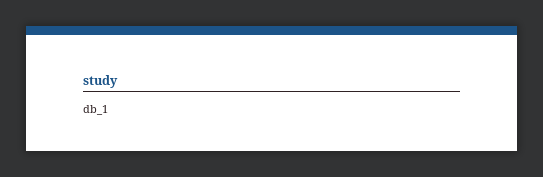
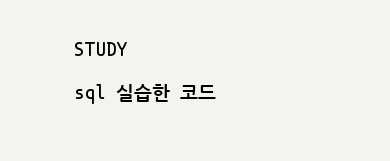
- study
- db_1
+ STUDY
+ sql 실습한 코드

